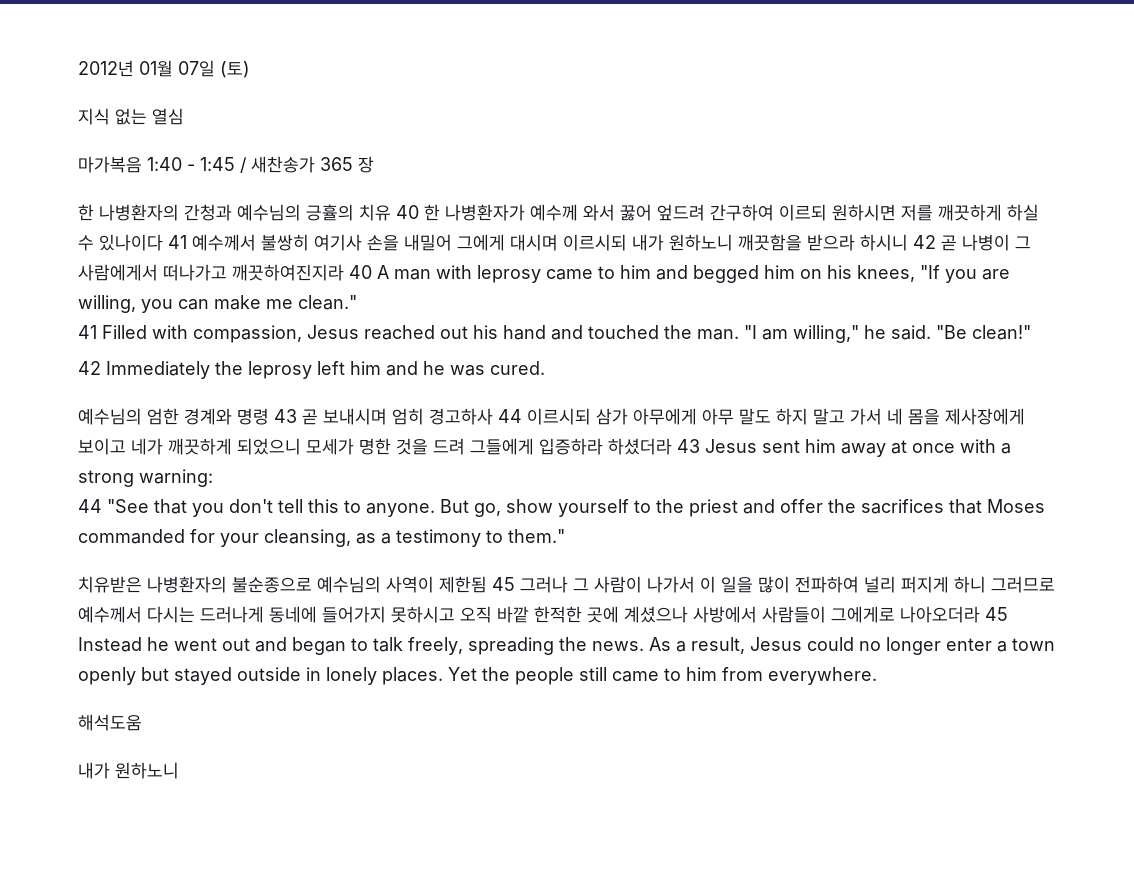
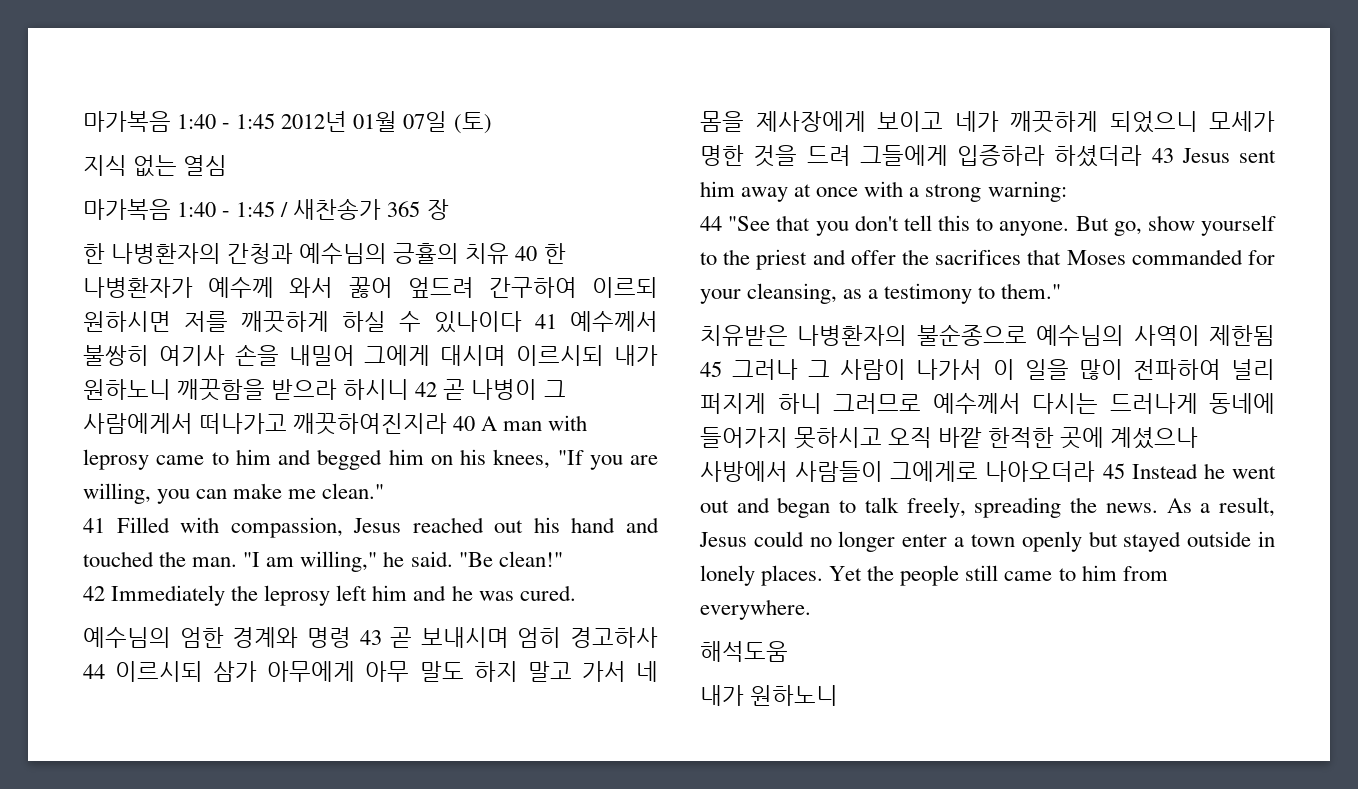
- 2012년 01월 07일 (토)
+ 마가복음 1:40 - 1:45 2012년 01월 07일 (토)

